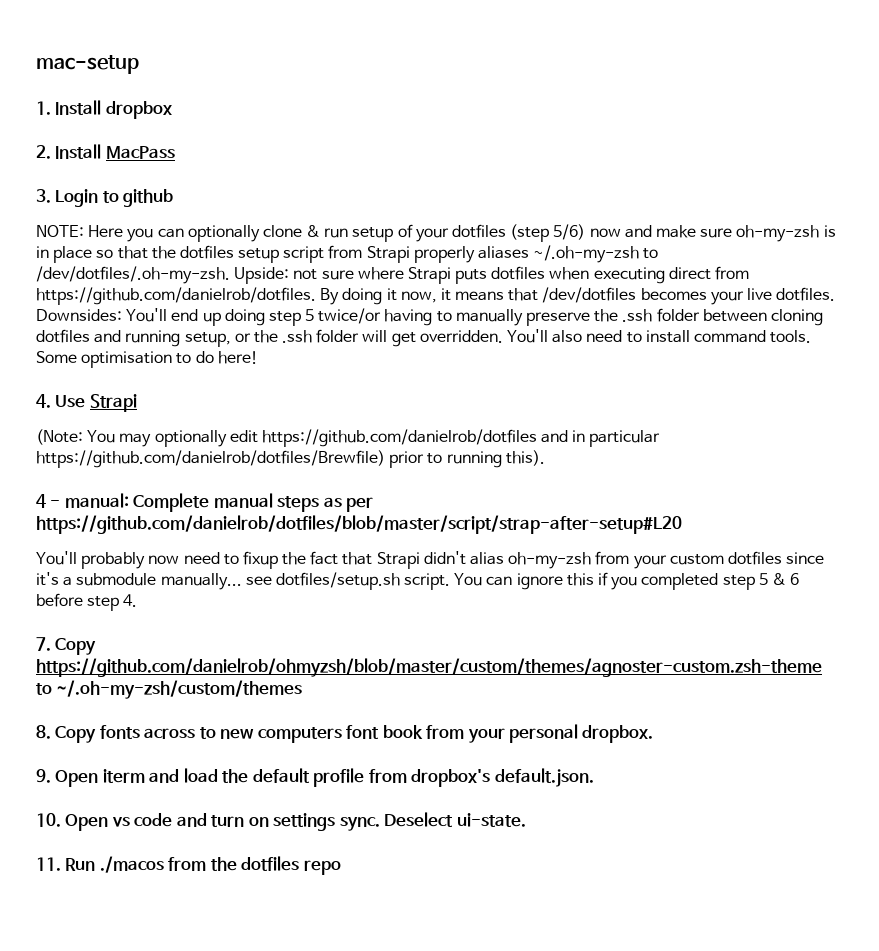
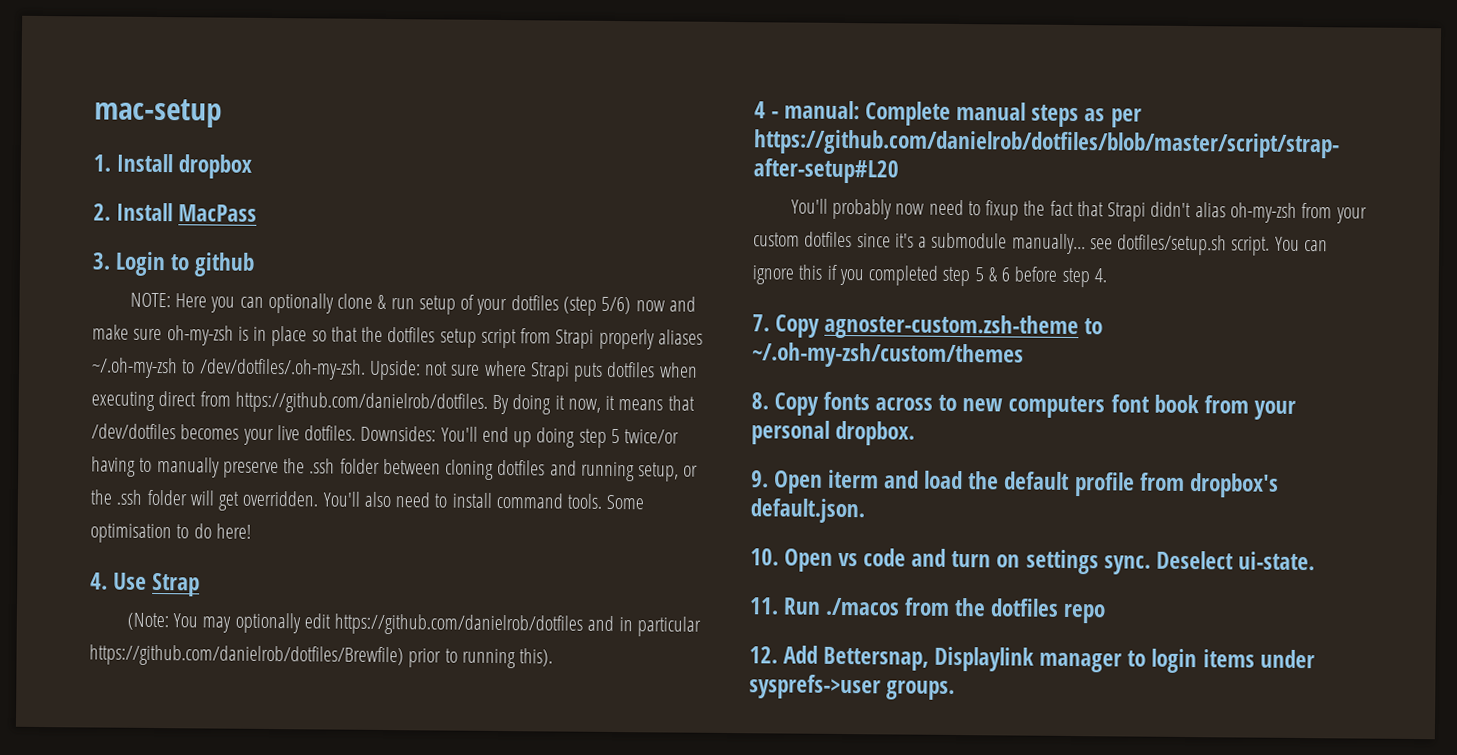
- 4. Use Strapi
+ 4. Use Strap
- 7. Copy https://github.com/danielrob/ohmyzsh/blob/master/custom/themes/agnoster-custom.zsh-theme to ~/.oh-my-zsh/custom/themes
+ 7. Copy agnoster-custom.zsh-theme to ~/.oh-my-zsh/custom/themes
+ 12. Add Bettersnap, Displaylink manager to login items under sysprefs->user groups.

